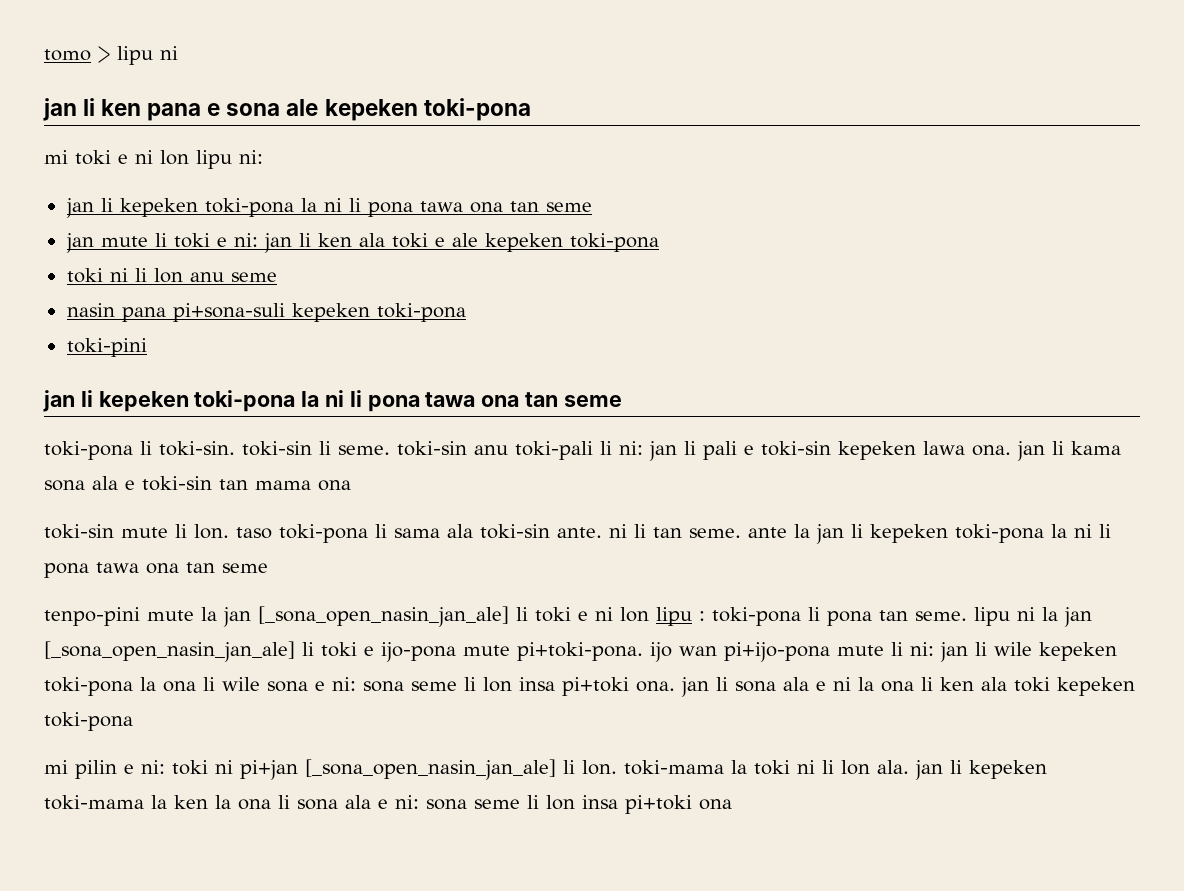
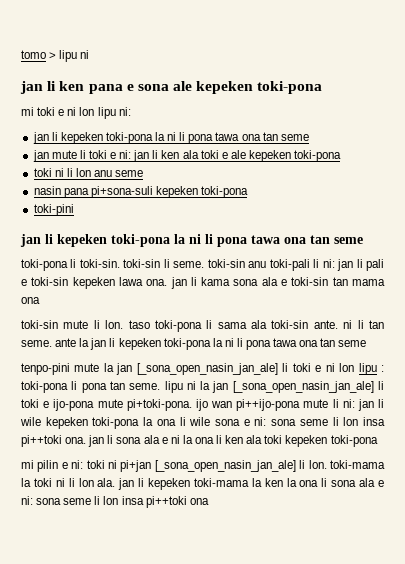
- toki-pona li pona tan seme. lipu ni la jan [_sona_open_nasin_jan_ale] li toki e ijo-pona mute pi+toki-pona. ijo wan pi+ijo-pona mute li ni:
+ toki-pona li pona tan seme. lipu ni la jan [_sona_open_nasin_jan_ale] li toki e ijo-pona mute pi+toki-pona. ijo wan pi++ijo-pona mute li ni:
- sona seme li lon insa pi+toki ona. jan li sona ala e ni la ona li ken ala toki kepeken toki-pona
+ sona seme li lon insa pi++toki ona. jan li sona ala e ni la ona li ken ala toki kepeken toki-pona
- mi pilin e ni: toki ni pi+jan [_sona_open_nasin_jan_ale] li lon. toki-mama la toki ni li lon ala. jan li kepeken toki-mama la ken la ona li sona ala e ni: sona seme li lon insa pi+toki ona
+ mi pilin e ni: toki ni pi+jan [_sona_open_nasin_jan_ale] li lon. toki-mama la toki ni li lon ala. jan li kepeken toki-mama la ken la ona li sona ala e ni: sona seme li lon insa pi++toki ona

